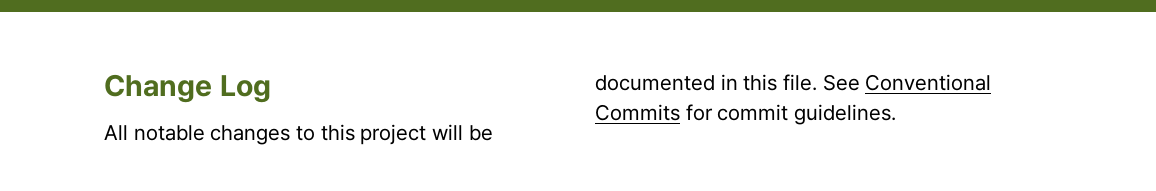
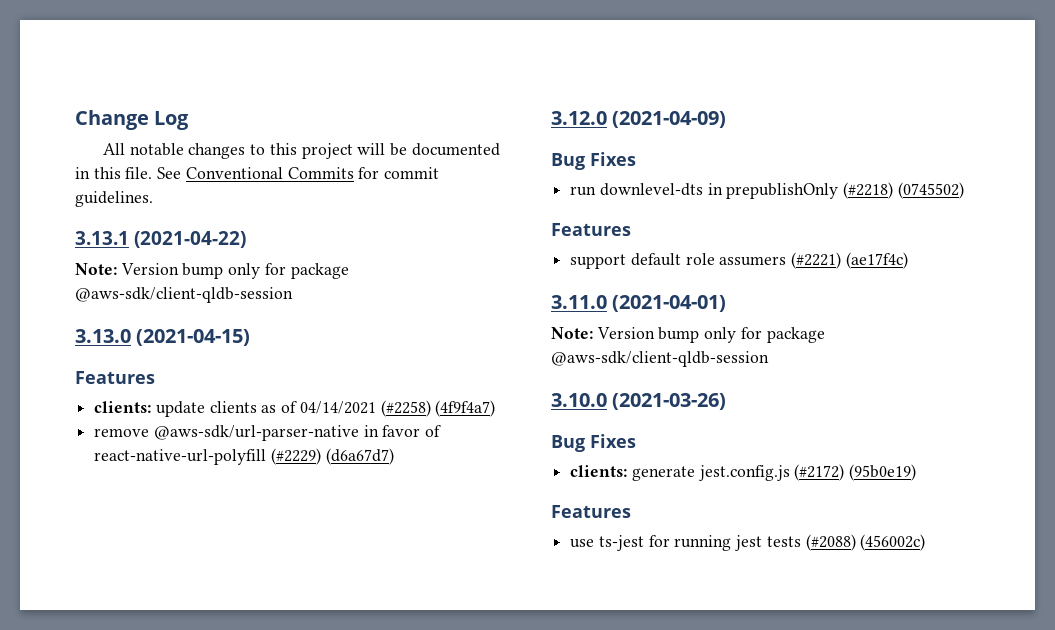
+ 3.13.1 (2021-04-22)
+ Note: Version bump only for package @aws-sdk/client-qldb-session
+ 3.13.0 (2021-04-15)
+ Features
+ clients: update clients as of 04/14/2021 (#2258) (4f9f4a7)
+ remove @aws-sdk/url-parser-native in favor of react-native-url-polyfill (#2229) (d6a67d7)
+ 3.12.0 (2021-04-09)
+ Bug Fixes
+ run downlevel-dts in prepublishOnly (#2218) (0745502)
+ Features
+ support default role assumers (#2221) (ae17f4c)
+ 3.11.0 (2021-04-01)
+ Note: Version bump only for package @aws-sdk/client-qldb-session
+ 3.10.0 (2021-03-26)
+ Bug Fixes
+ clients: generate jest.config.js (#2172) (95b0e19)
+ Features
+ use ts-jest for running jest tests (#2088) (456002c)

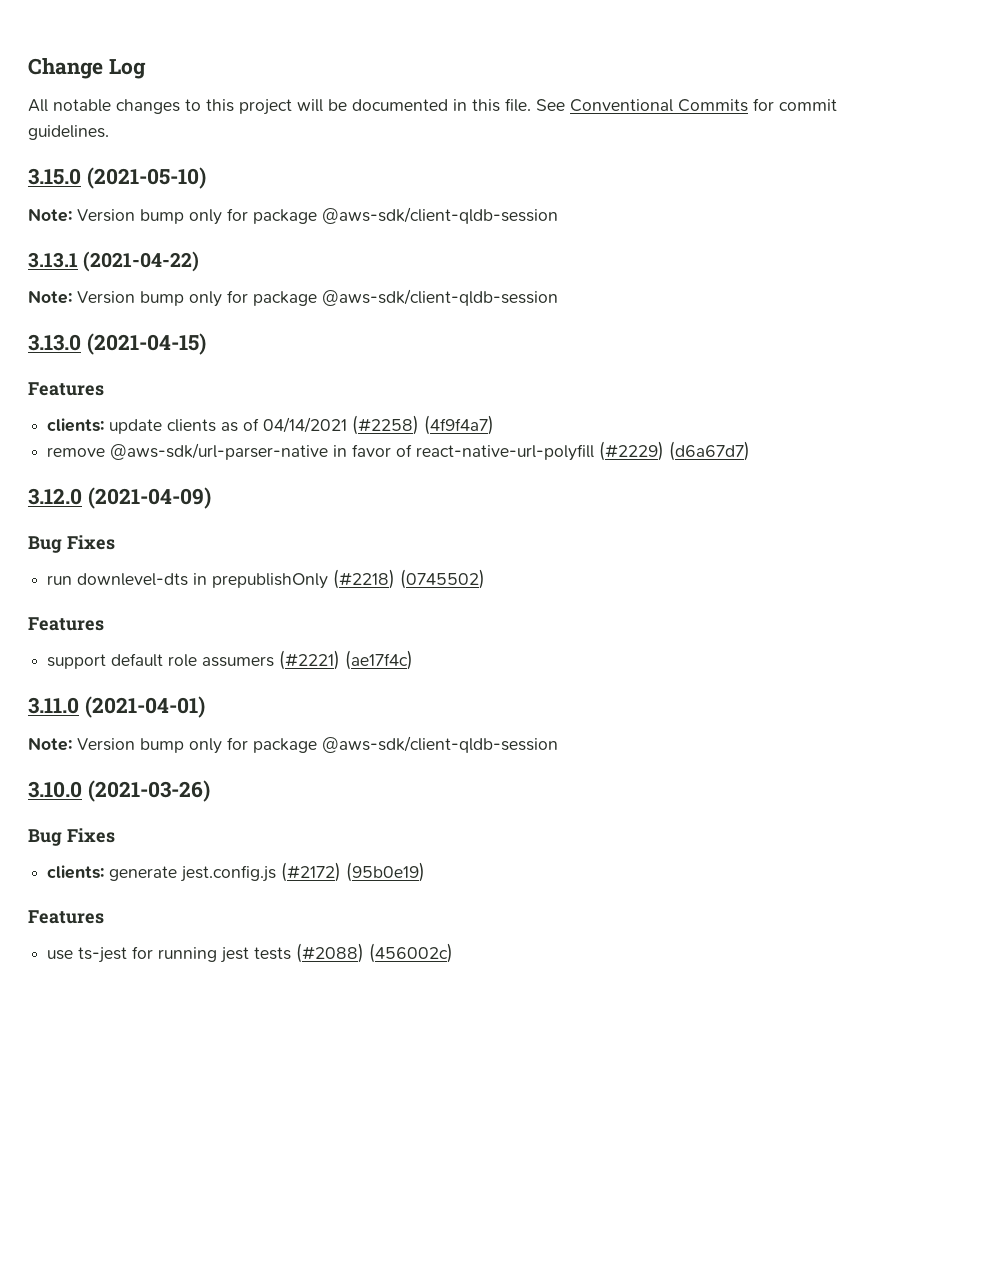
+ 3.15.0 (2021-05-10)
+ Note: Version bump only for package @aws-sdk/client-qldb-session

